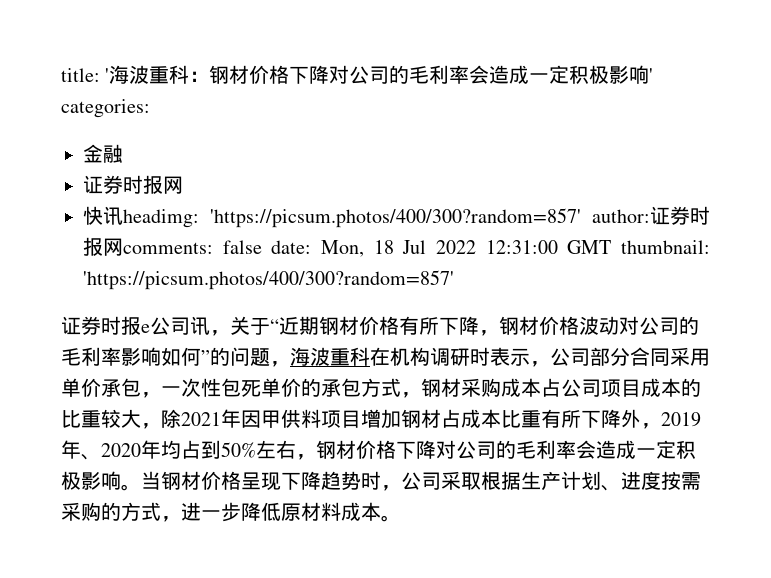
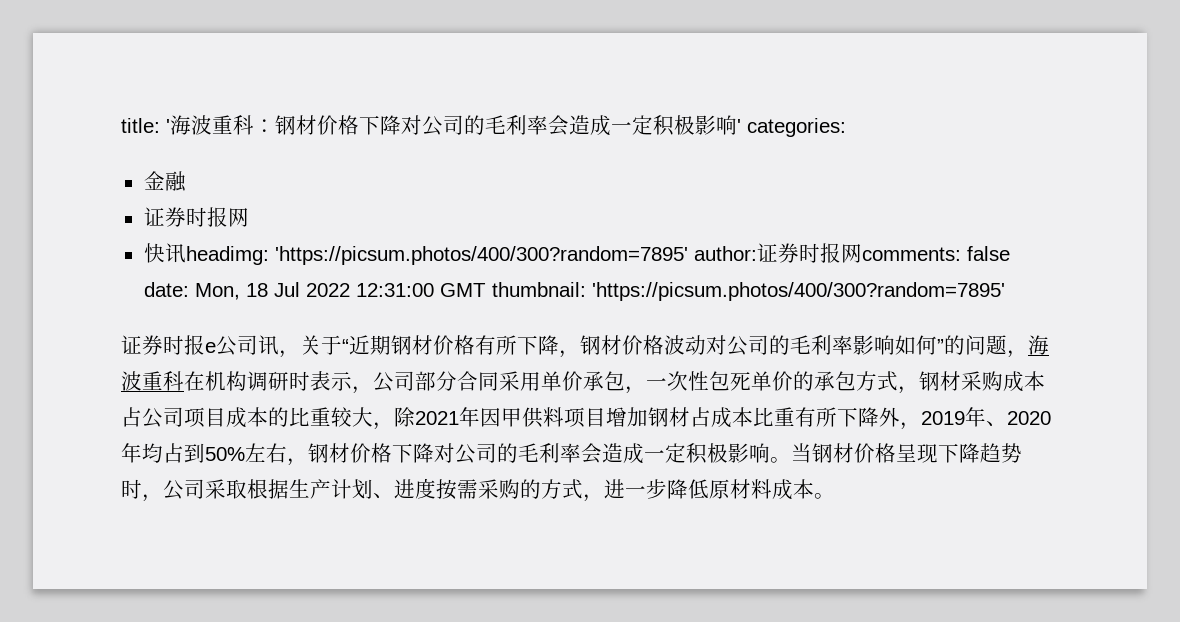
- 快讯headimg: 'https://picsum.photos/400/300?random=857' author:证券时报网comments: false date: Mon, 18 Jul 2022 12:31:00 GMT thumbnail: 'https://picsum.photos/400/300?random=857'
+ 快讯headimg: 'https://picsum.photos/400/300?random=7895' author:证券时报网comments: false date: Mon, 18 Jul 2022 12:31:00 GMT thumbnail: 'https://picsum.photos/400/300?random=7895'

